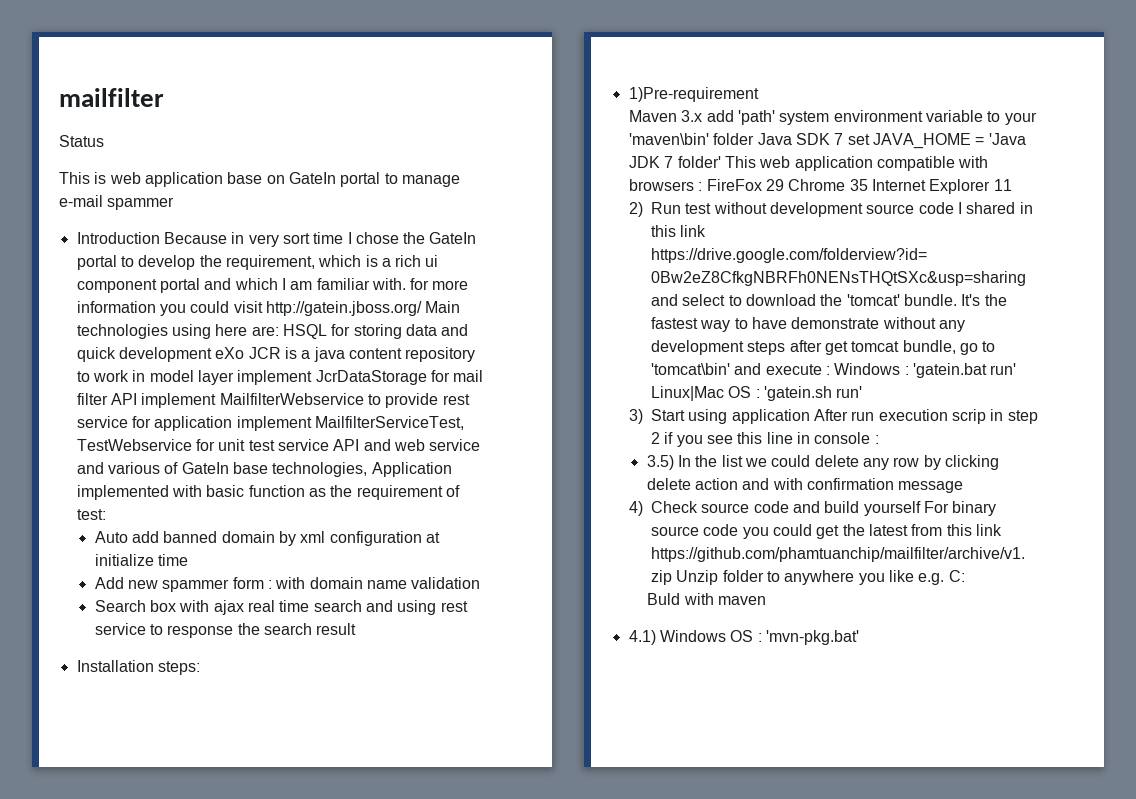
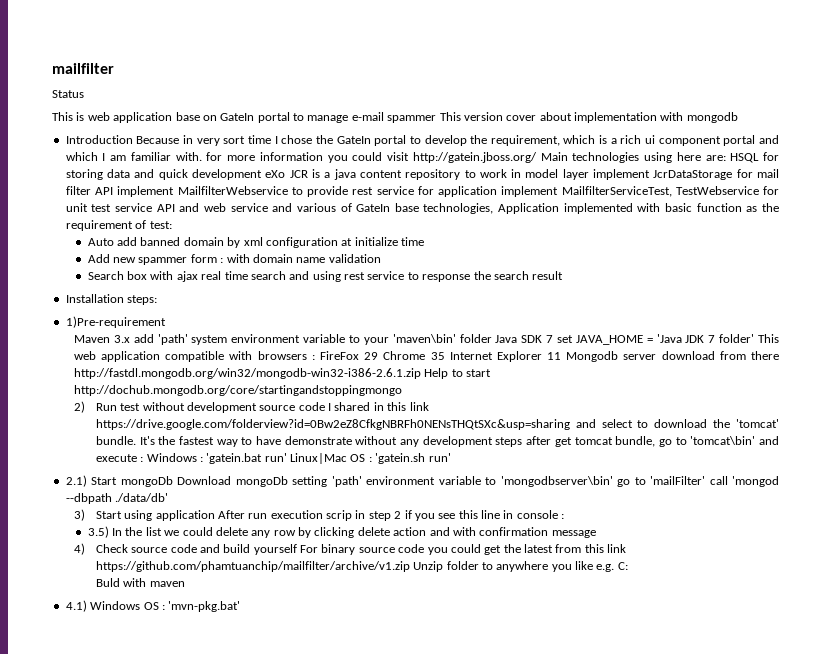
- This is web application base on GateIn portal to manage e-mail spammer
+ This is web application base on GateIn portal to manage e-mail spammer This version cover about implementation with mongodb
- Maven 3.x add 'path' system environment variable to your 'maven\bin' folder Java SDK 7 set JAVA_HOME = 'Java JDK 7 folder' This web application compatible with browsers : FireFox 29 Chrome 35 Internet Explorer 11
+ Maven 3.x add 'path' system environment variable to your 'maven\bin' folder Java SDK 7 set JAVA_HOME = 'Java JDK 7 folder' This web application compatible with browsers : FireFox 29 Chrome 35 Internet Explorer 11 Mongodb server download from there http://fastdl.mongodb.org/win32/mongodb-win32-i386-2.6.1.zip Help to start http://dochub.mongodb.org/core/startingandstoppingmongo
+ 2.1) Start mongoDb Download mongoDb setting 'path' environment variable to 'mongodbserver\bin' go to 'mailFilter' call 'mongod --dbpath ./data/db'

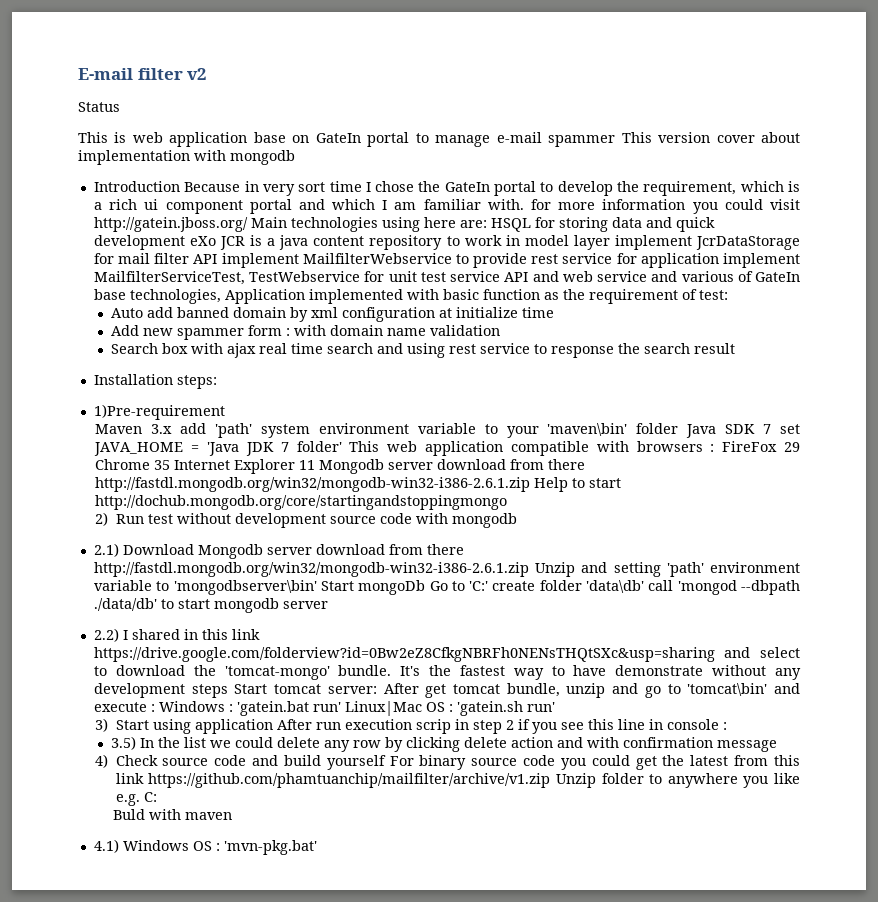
- mailfilter
+ E-mail filter v2
- 2) Run test without development source code I shared in this link https://drive.google.com/folderview?id=0Bw2eZ8CfkgNBRFh0NENsTHQtSXc&usp=sharing and select to download the 'tomcat' bundle.
+ 2) Run test without development source code with mongodb
+ 2.1) Download Mongodb server download from there http://fastdl.mongodb.org/win32/mongodb-win32-i386-2.6.1.zip Unzip and setting 'path' environment variable to 'mongodbserver\bin' Start mongoDb Go to 'C:' create folder 'data\db' call 'mongod --dbpath ./data/db' to start mongodb server
+ 2.2) I shared in this link https://drive.google.com/folderview?id=0Bw2eZ8CfkgNBRFh0NENsTHQtSXc&usp=sharing and select to download the 'tomcat-mongo' bundle.
- It's the fastest way to have demonstrate without any development steps after get tomcat bundle, go to 'tomcat\bin' and execute : Windows : 'gatein.bat run' Linux|Mac OS : 'gatein.sh run'
+ It's the fastest way to have demonstrate without any development steps Start tomcat server: After get tomcat bundle, unzip and go to 'tomcat\bin' and execute : Windows : 'gatein.bat run' Linux|Mac OS : 'gatein.sh run'
- 2.1) Start mongoDb Download mongoDb setting 'path' environment variable to 'mongodbserver\bin' go to 'mailFilter' call 'mongod --dbpath ./data/db'

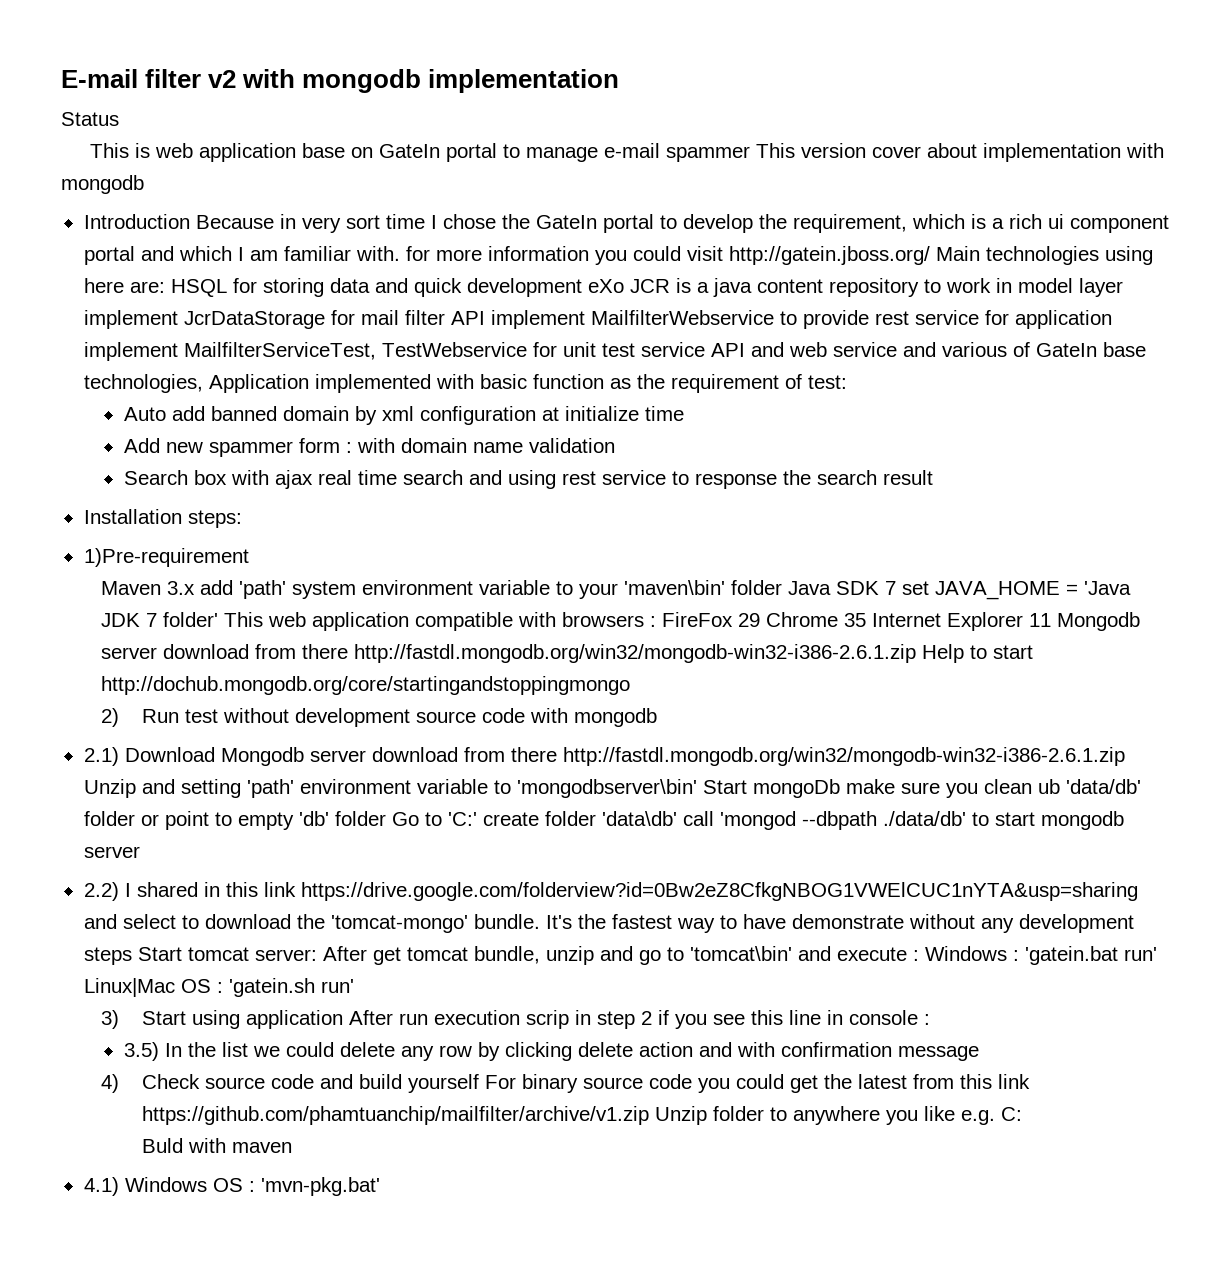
- E-mail filter v2
+ E-mail filter v2 with mongodb implementation
- 2.1) Download Mongodb server download from there http://fastdl.mongodb.org/win32/mongodb-win32-i386-2.6.1.zip Unzip and setting 'path' environment variable to 'mongodbserver\bin' Start mongoDb Go to 'C:' create folder 'data\db' call 'mongod --dbpath ./data/db' to start mongodb server
+ 2.1) Download Mongodb server download from there http://fastdl.mongodb.org/win32/mongodb-win32-i386-2.6.1.zip Unzip and setting 'path' environment variable to 'mongodbserver\bin' Start mongoDb make sure you clean ub 'data/db' folder or point to empty 'db' folder Go to 'C:' create folder 'data\db' call 'mongod --dbpath ./data/db' to start mongodb server
- 2.2) I shared in this link https://drive.google.com/folderview?id=0Bw2eZ8CfkgNBRFh0NENsTHQtSXc&usp=sharing and select to download the 'tomcat-mongo' bundle.
+ 2.2) I shared in this link https://drive.google.com/folderview?id=0Bw2eZ8CfkgNBOG1VWElCUC1nYTA&usp=sharing and select to download the 'tomcat-mongo' bundle.

